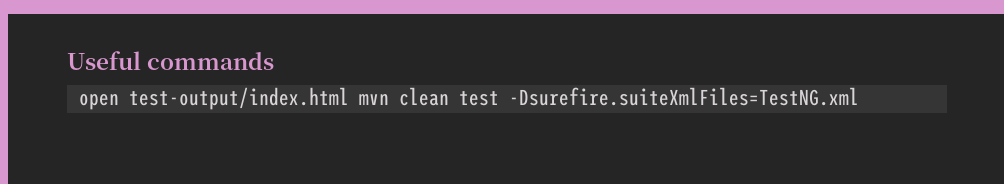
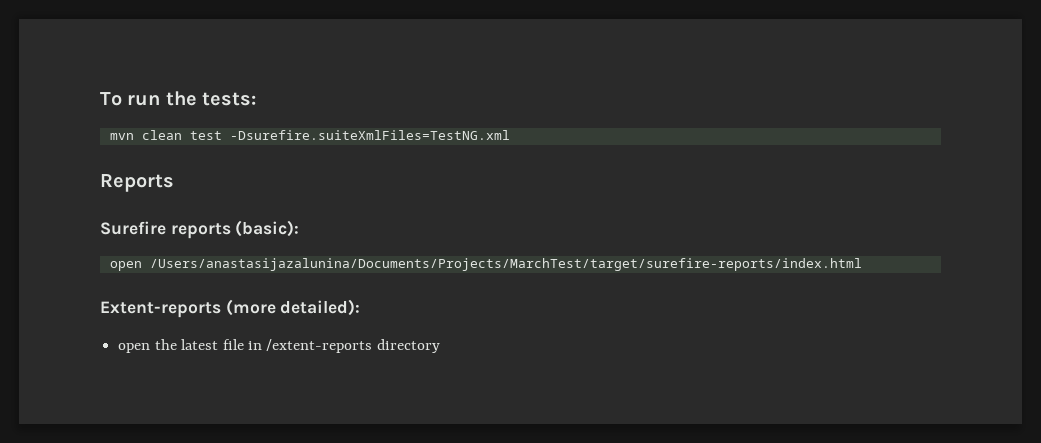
- Useful commands
- open test-output/index.html mvn clean test -Dsurefire.suiteXmlFiles=TestNG.xml
+ To run the tests:
+ mvn clean test -Dsurefire.suiteXmlFiles=TestNG.xml
+ Reports
+ Surefire reports (basic):
+ open /Users/anastasijazalunina/Documents/Projects/MarchTest/target/surefire-reports/index.html
+ Extent-reports (more detailed):
+ open the latest file in /extent-reports directory

